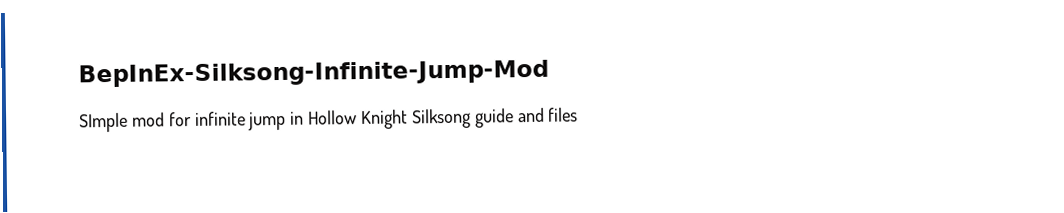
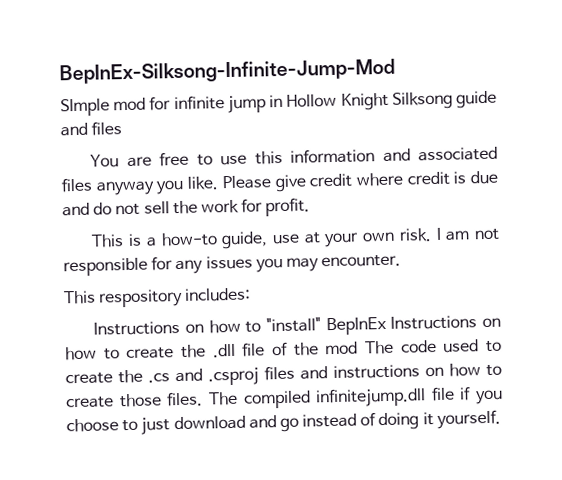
+ You are free to use this information and associated files anyway you like. Please give credit where credit is due and do not sell the work for profit.
+ This is a how-to guide, use at your own risk. I am not responsible for any issues you may encounter.
+ This respository includes:
+ Instructions on how to "install" BepInEx Instructions on how to create the .dll file of the mod The code used to create the .cs and .csproj files and instructions on how to create those files. The compiled infinitejump.dll file if you choose to just download and go instead of doing it yourself.

